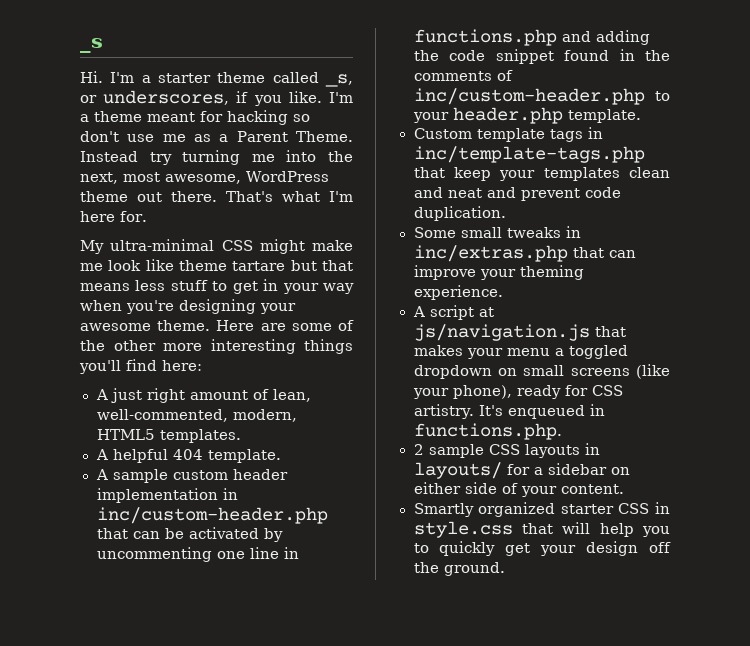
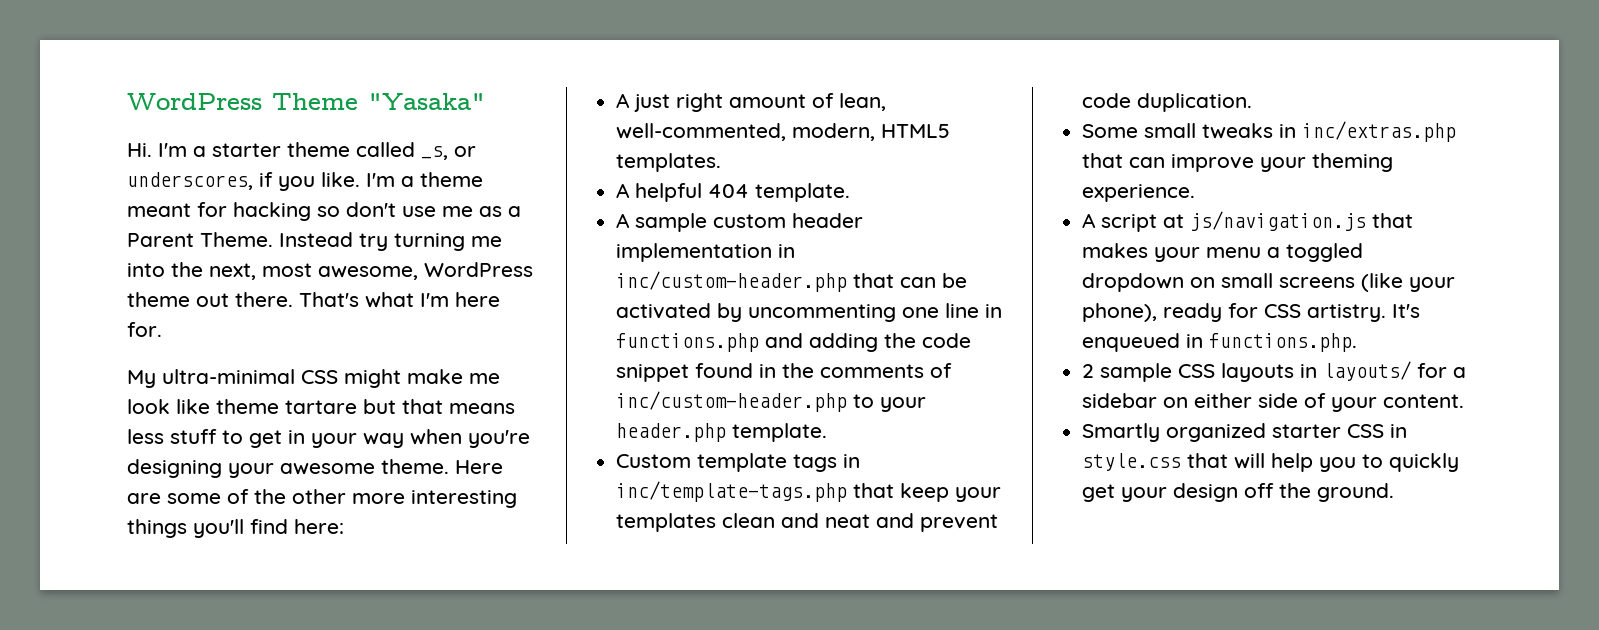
- _s
+ WordPress Theme "Yasaka"

